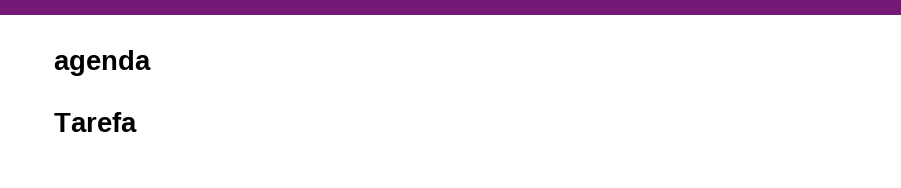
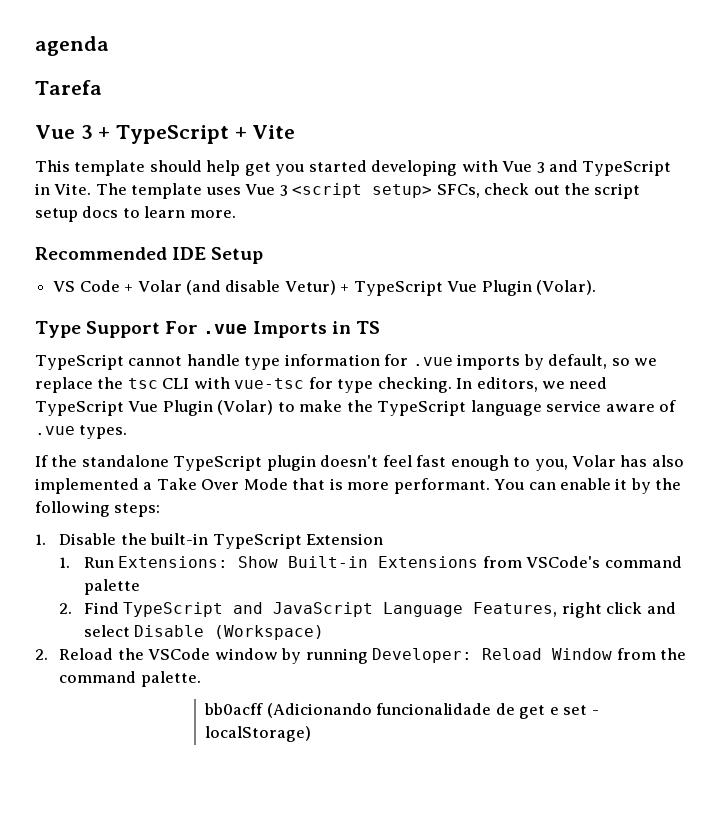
+ Vue 3 + TypeScript + Vite
+ This template should help get you started developing with Vue 3 and TypeScript in Vite. The template uses Vue 3 <script setup> SFCs, check out the script setup docs to learn more.
+ Recommended IDE Setup
+ VS Code + Volar (and disable Vetur) + TypeScript Vue Plugin (Volar).
+ Type Support For .vue Imports in TS
+ TypeScript cannot handle type information for .vue imports by default, so we replace the tsc CLI with vue-tsc for type checking. In editors, we need TypeScript Vue Plugin (Volar) to make the TypeScript language service aware of .vue types.
+ If the standalone TypeScript plugin doesn't feel fast enough to you, Volar has also implemented a Take Over Mode that is more performant. You can enable it by the following steps:
+ 1. Disable the built-in TypeScript Extension
+ 1. Run Extensions: Show Built-in Extensions from VSCode's command palette
+ 2. Find TypeScript and JavaScript Language Features, right click and select Disable (Workspace)
+ 2. Reload the VSCode window by running Developer: Reload Window from the command palette.
+ bb0acff (Adicionando funcionalidade de get e set - localStorage)

